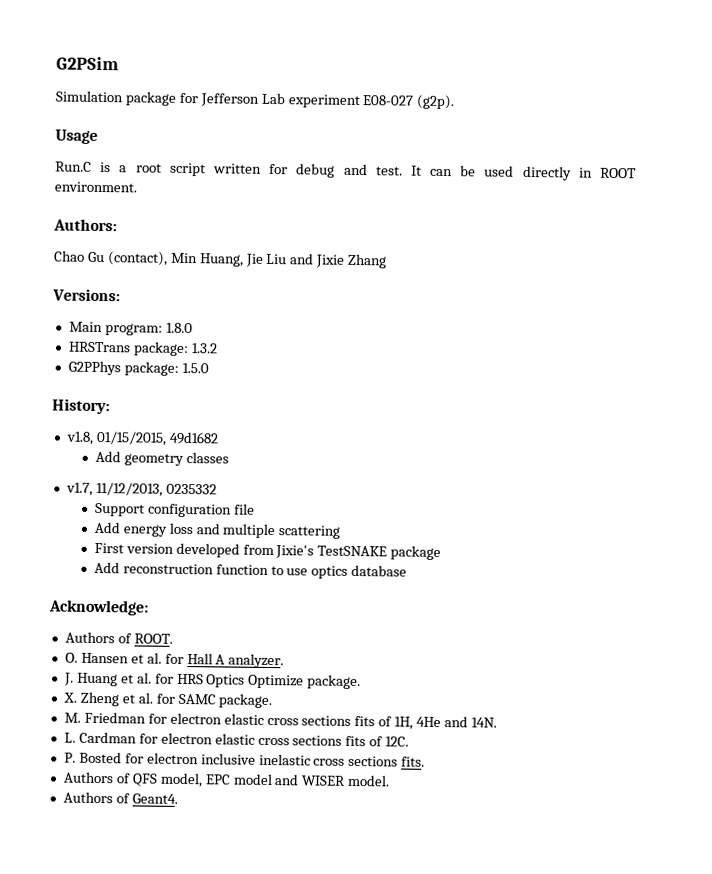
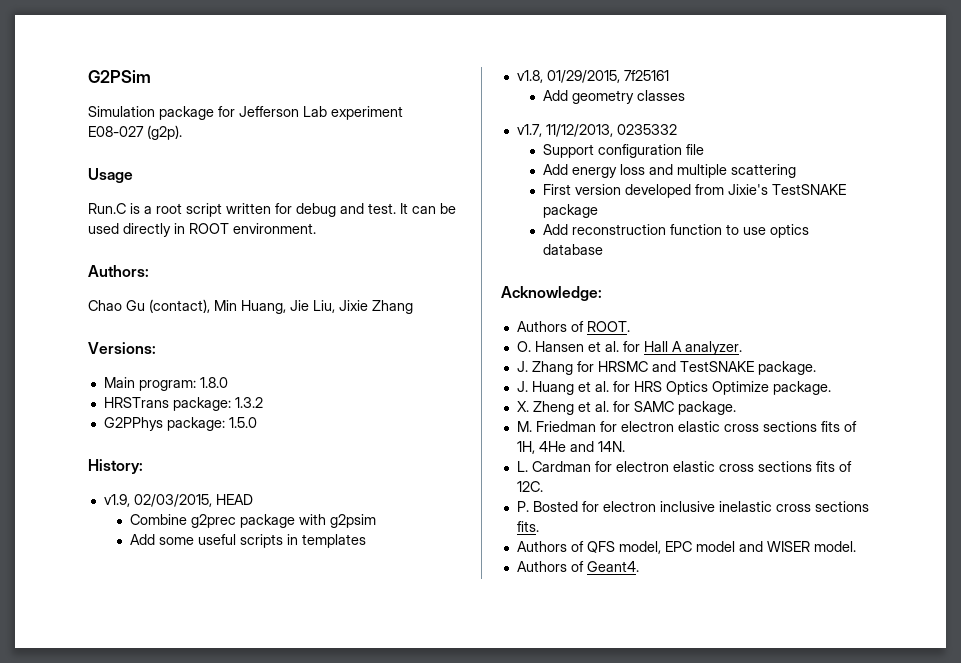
- Chao Gu (contact), Min Huang, Jie Liu and Jixie Zhang
+ Chao Gu (contact), Min Huang, Jie Liu, Jixie Zhang
+ v1.9, 02/03/2015, HEAD
+ Combine g2prec package with g2psim
+ Add some useful scripts in templates
- v1.8, 01/15/2015, 49d1682
+ v1.8, 01/29/2015, 7f25161
+ J. Zhang for HRSMC and TestSNAKE package.

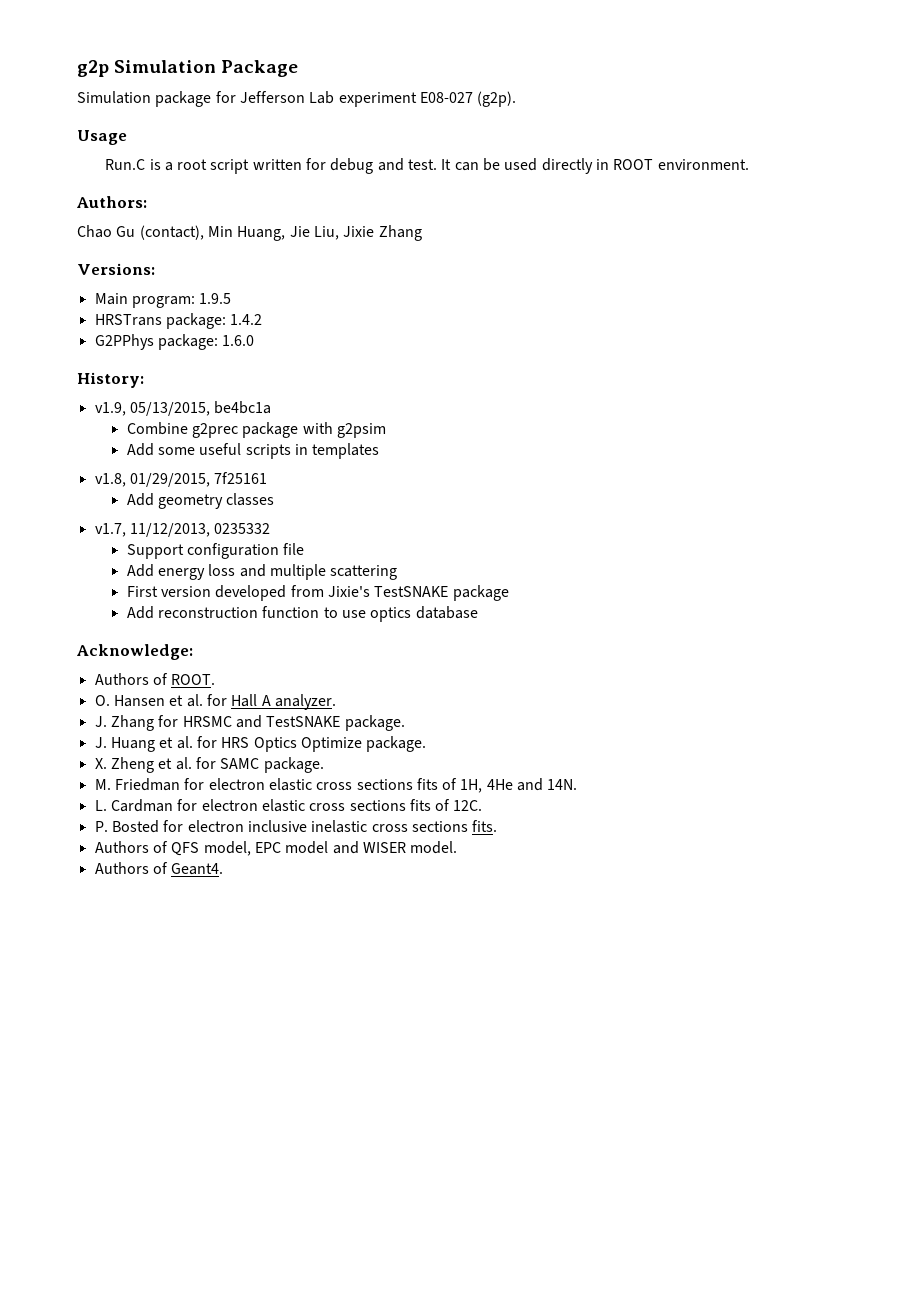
- G2PSim
+ g2p Simulation Package
- Main program: 1.8.0
+ Main program: 1.9.5
- HRSTrans package: 1.3.2
+ HRSTrans package: 1.4.2
- G2PPhys package: 1.5.0
+ G2PPhys package: 1.6.0
- v1.9, 02/03/2015, HEAD
+ v1.9, 05/13/2015, be4bc1a

